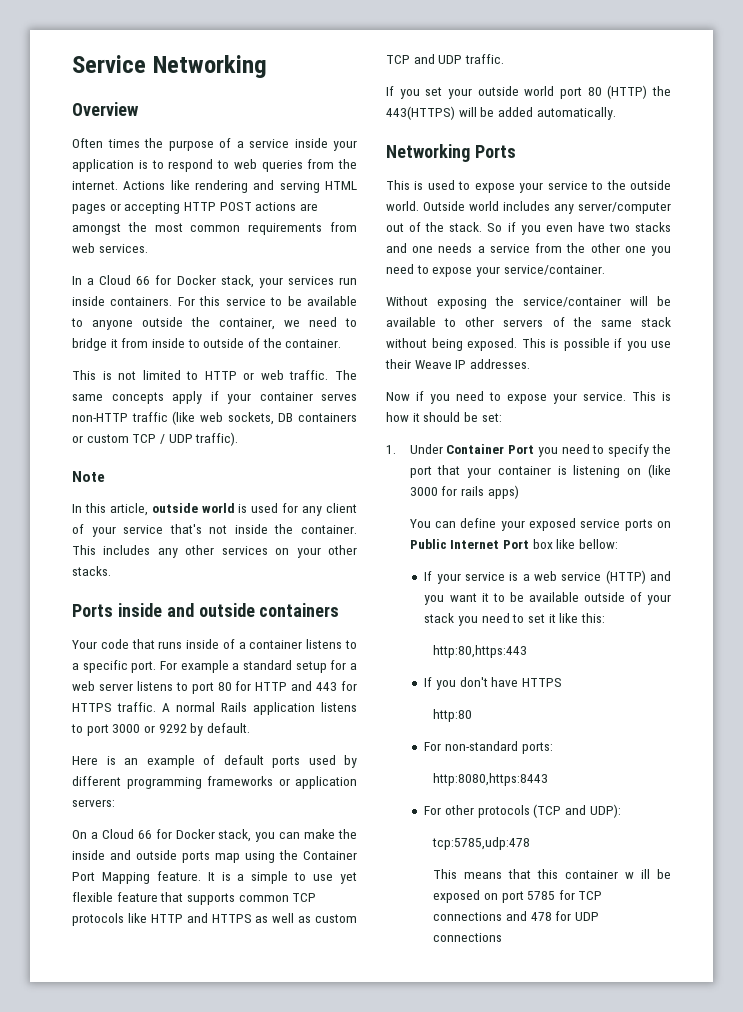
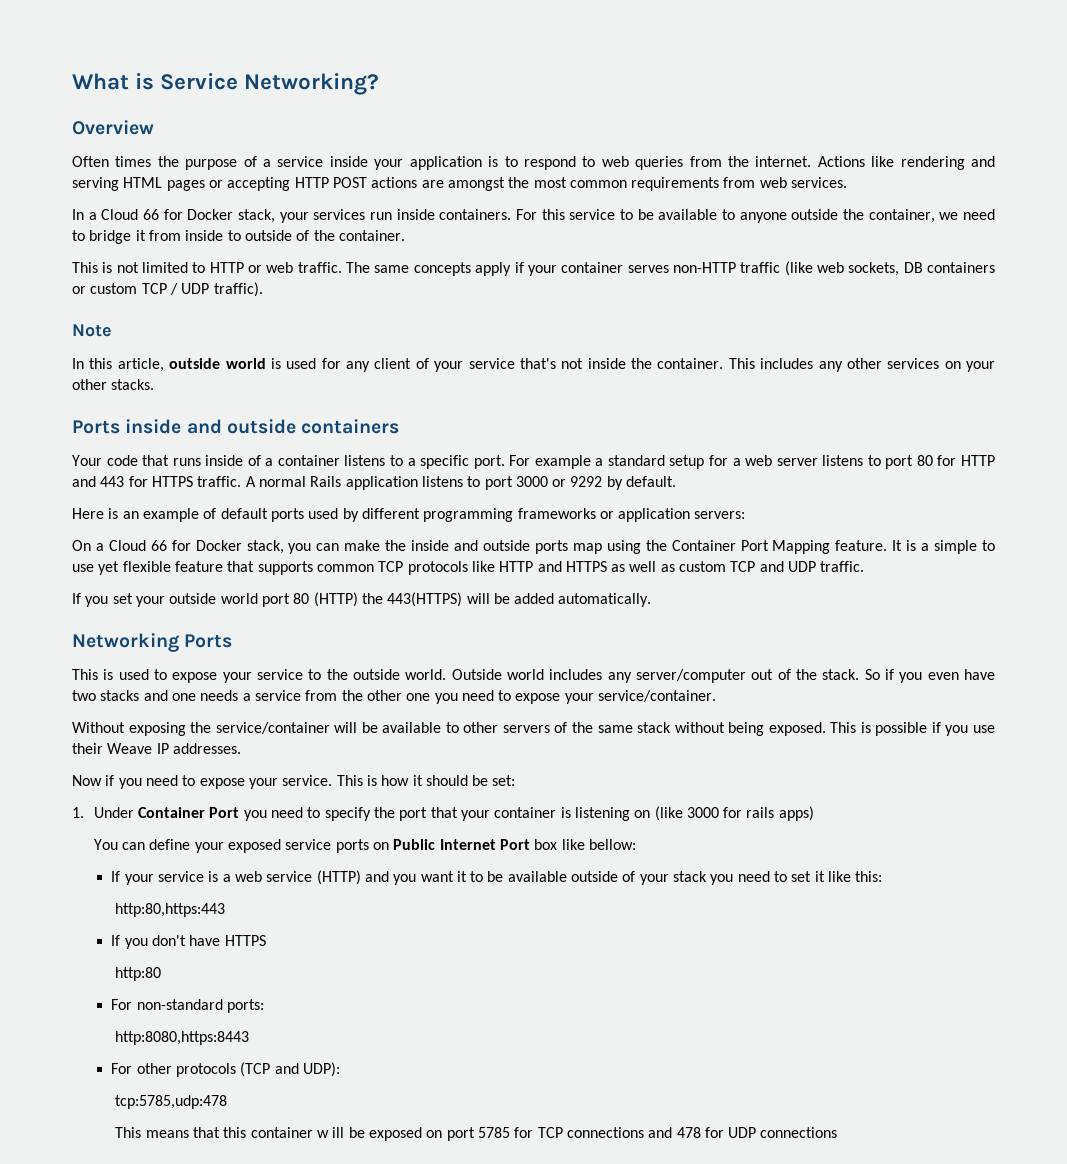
- Service Networking
+ What is Service Networking?

